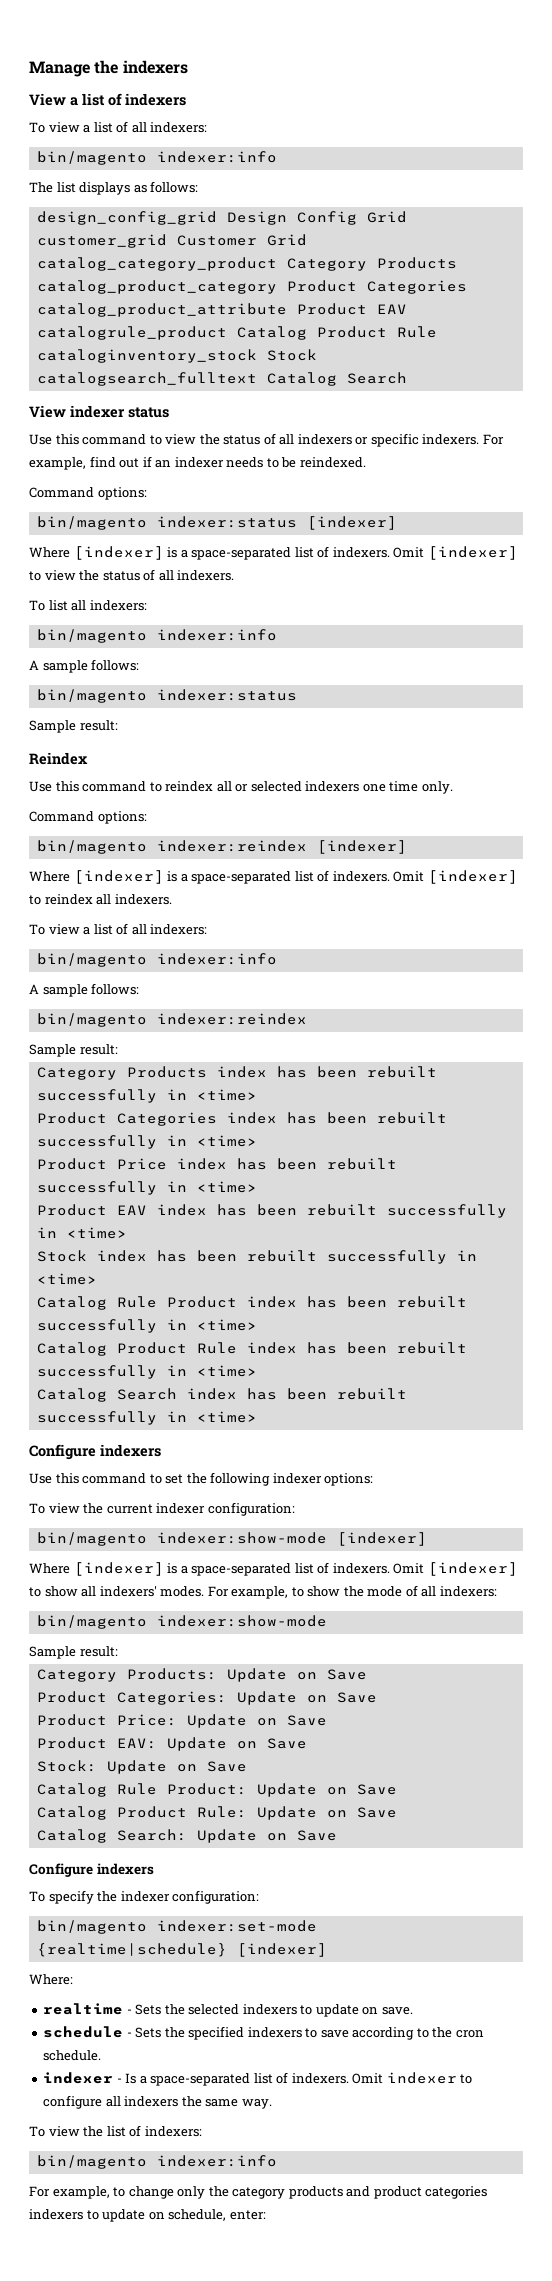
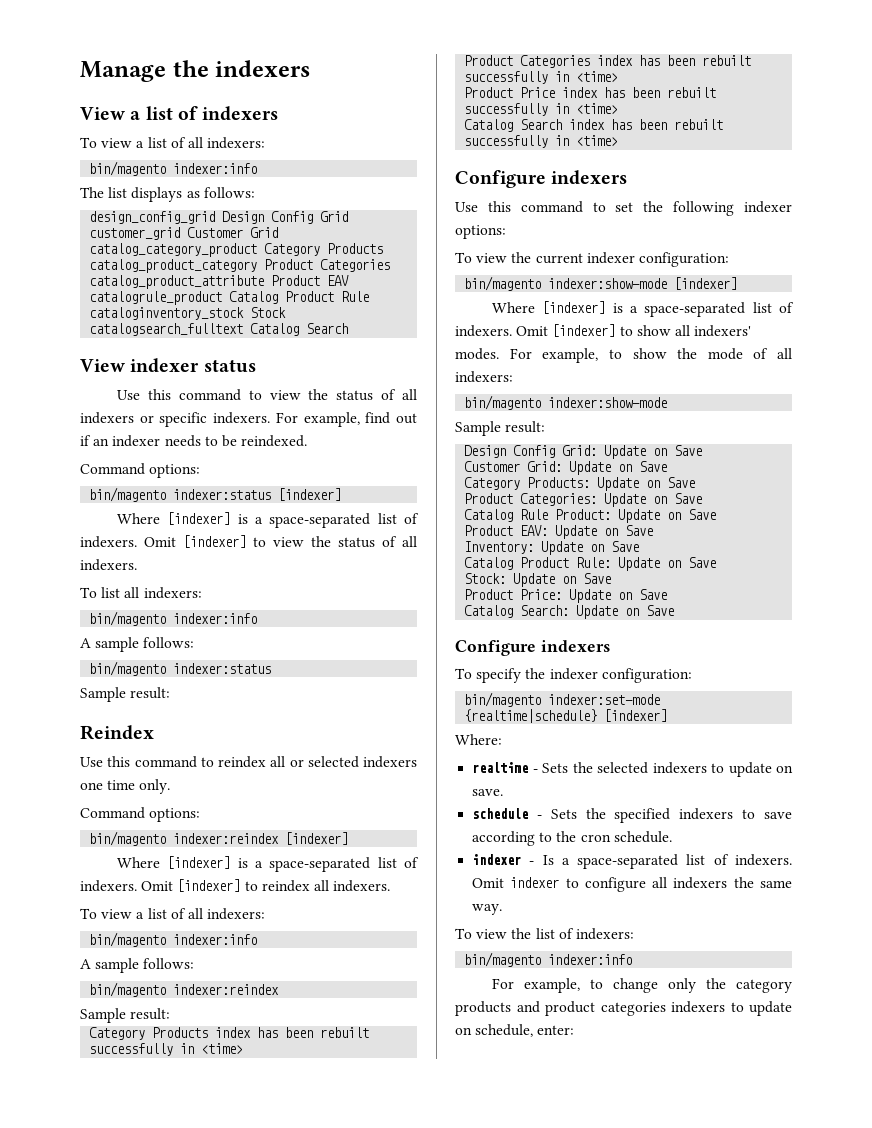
- Product EAV index has been rebuilt successfully in <time>
- Stock index has been rebuilt successfully in <time>
- Catalog Rule Product index has been rebuilt successfully in <time>
- Catalog Product Rule index has been rebuilt successfully in <time>
+ Design Config Grid: Update on Save
+ Customer Grid: Update on Save
- Product Price: Update on Save
+ Catalog Rule Product: Update on Save
- Stock: Update on Save
- Catalog Rule Product: Update on Save
+ Inventory: Update on Save
+ Stock: Update on Save
+ Product Price: Update on Save

